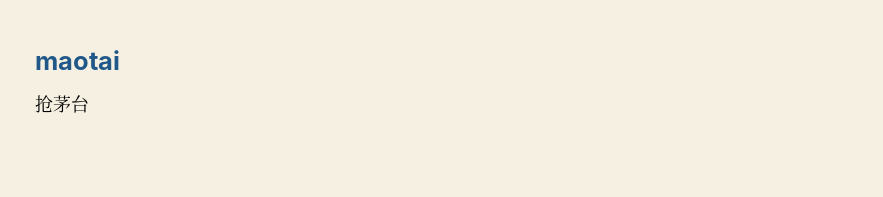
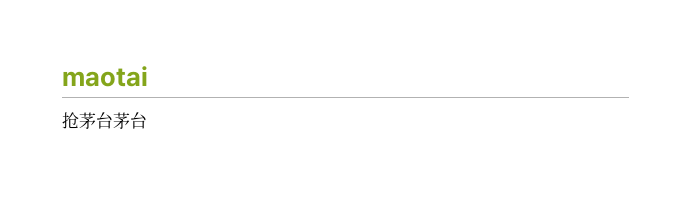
- 抢茅台
+ 抢茅台茅台

